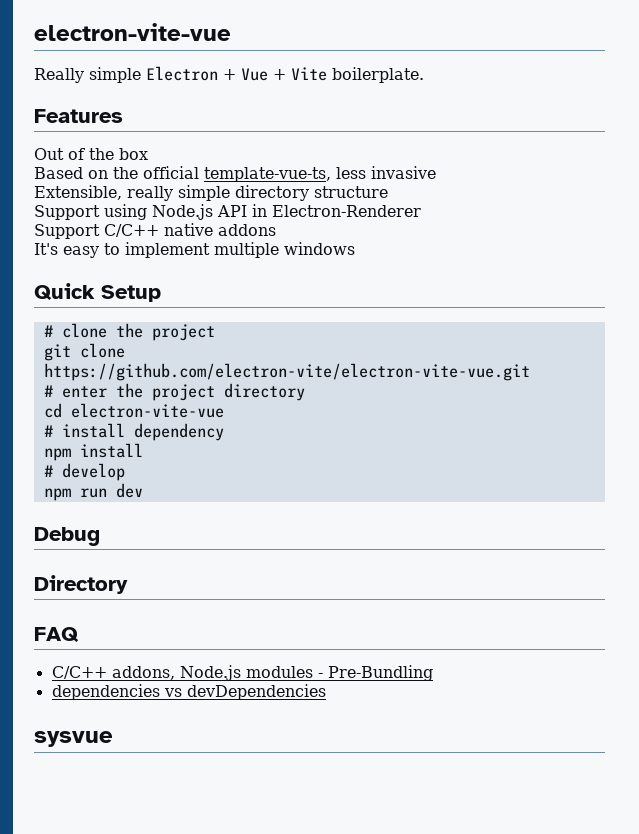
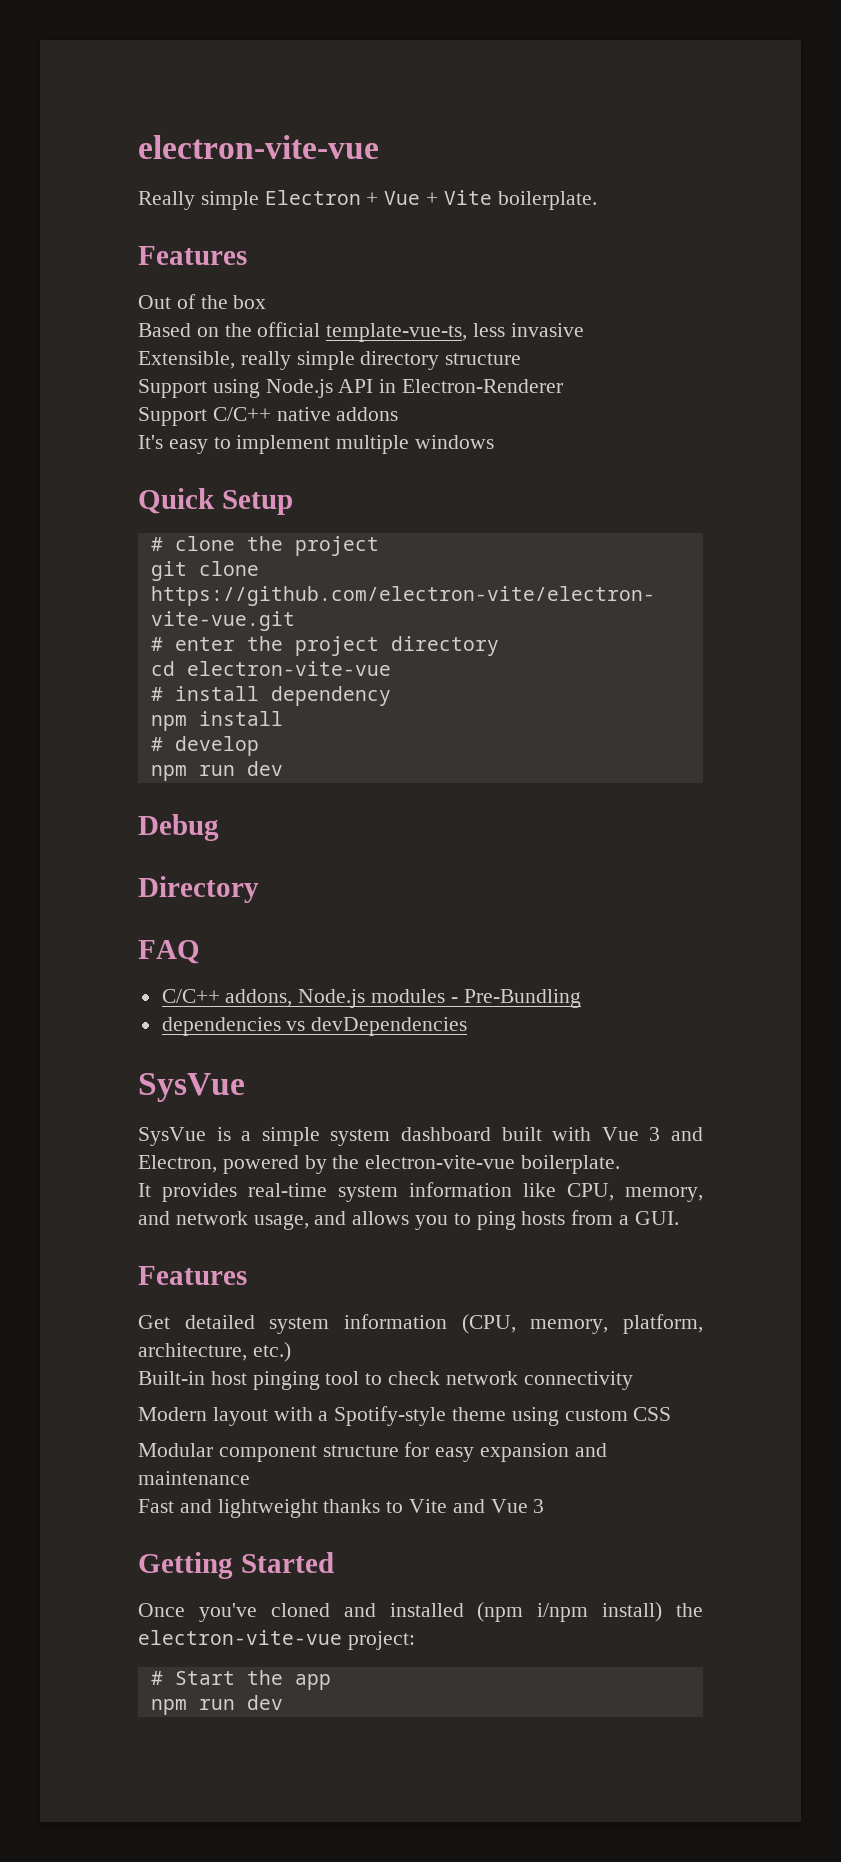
  dependencies vs devDependencies
- sysvue
+ SysVue
+ SysVue is a simple system dashboard built with Vue 3 and Electron, powered by the electron-vite-vue boilerplate.
+ It provides real-time system information like CPU, memory, and network usage, and allows you to ping hosts from a GUI.
+ Features
+ Get detailed system information (CPU, memory, platform, architecture, etc.)
+ Built-in host pinging tool to check network connectivity
+ Modern layout with a Spotify-style theme using custom CSS
+ Modular component structure for easy expansion and maintenance
+ Fast and lightweight thanks to Vite and Vue 3
+ Getting Started
+ Once you've cloned and installed (npm i/npm install) the electron-vite-vue project:
+ # Start the app
+ npm run dev

